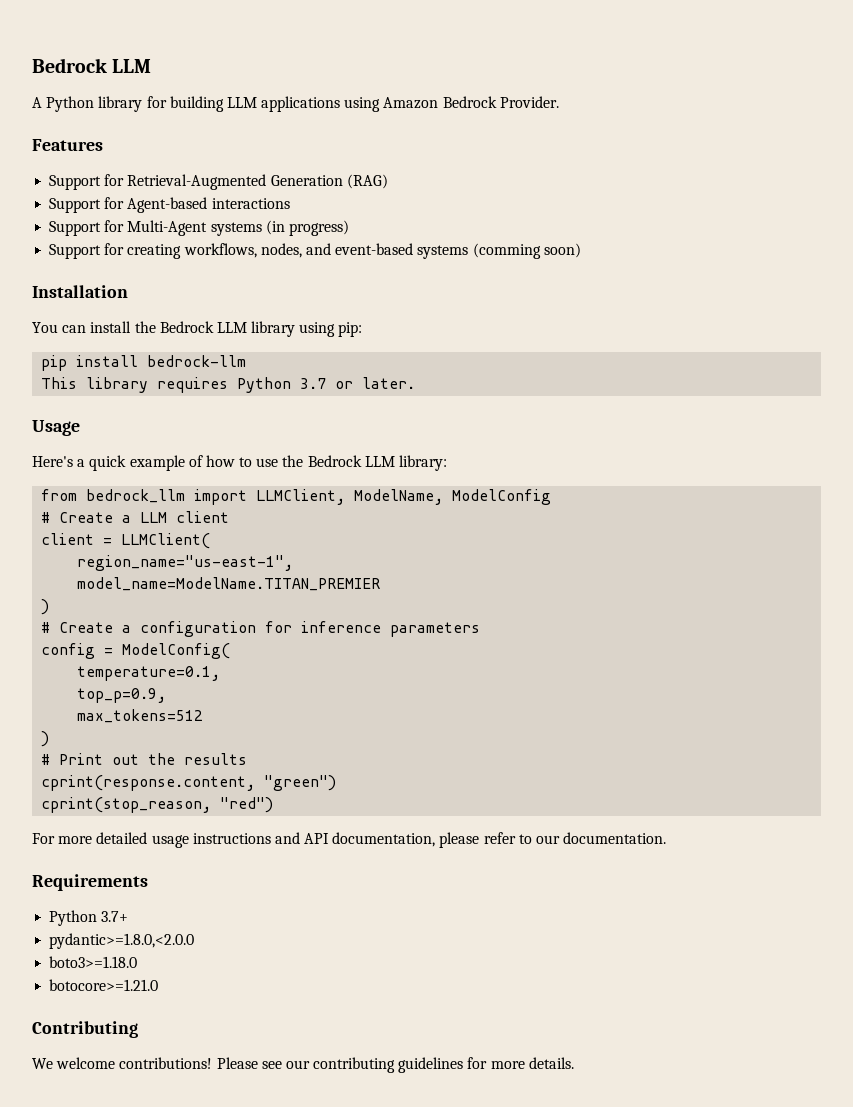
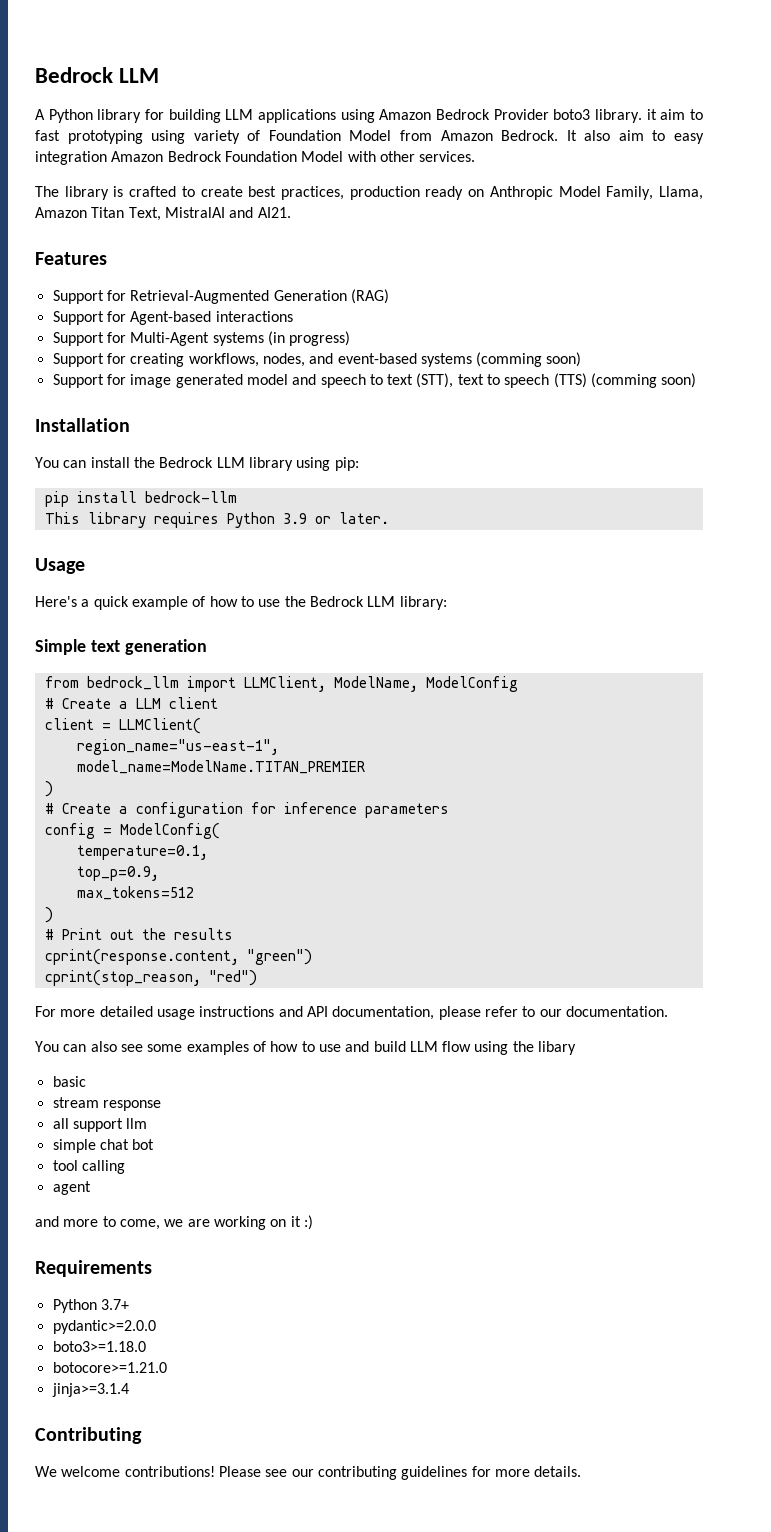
- A Python library for building LLM applications using Amazon Bedrock Provider.
+ A Python library for building LLM applications using Amazon Bedrock Provider boto3 library. it aim to fast prototyping using variety of Foundation Model from Amazon Bedrock. It also aim to easy integration Amazon Bedrock Foundation Model with other services.
+ The library is crafted to create best practices, production ready on Anthropic Model Family, Llama, Amazon Titan Text, MistralAI and AI21.
+ Support for image generated model and speech to text (STT), text to speech (TTS) (comming soon)
- This library requires Python 3.7 or later.
+ This library requires Python 3.9 or later.
+ Simple text generation
+ You can also see some examples of how to use and build LLM flow using the libary
+ basic
+ stream response
+ all support llm
+ simple chat bot
+ tool calling
+ agent
+ and more to come, we are working on it :)
- pydantic>=1.8.0,<2.0.0
+ pydantic>=2.0.0
+ jinja>=3.1.4

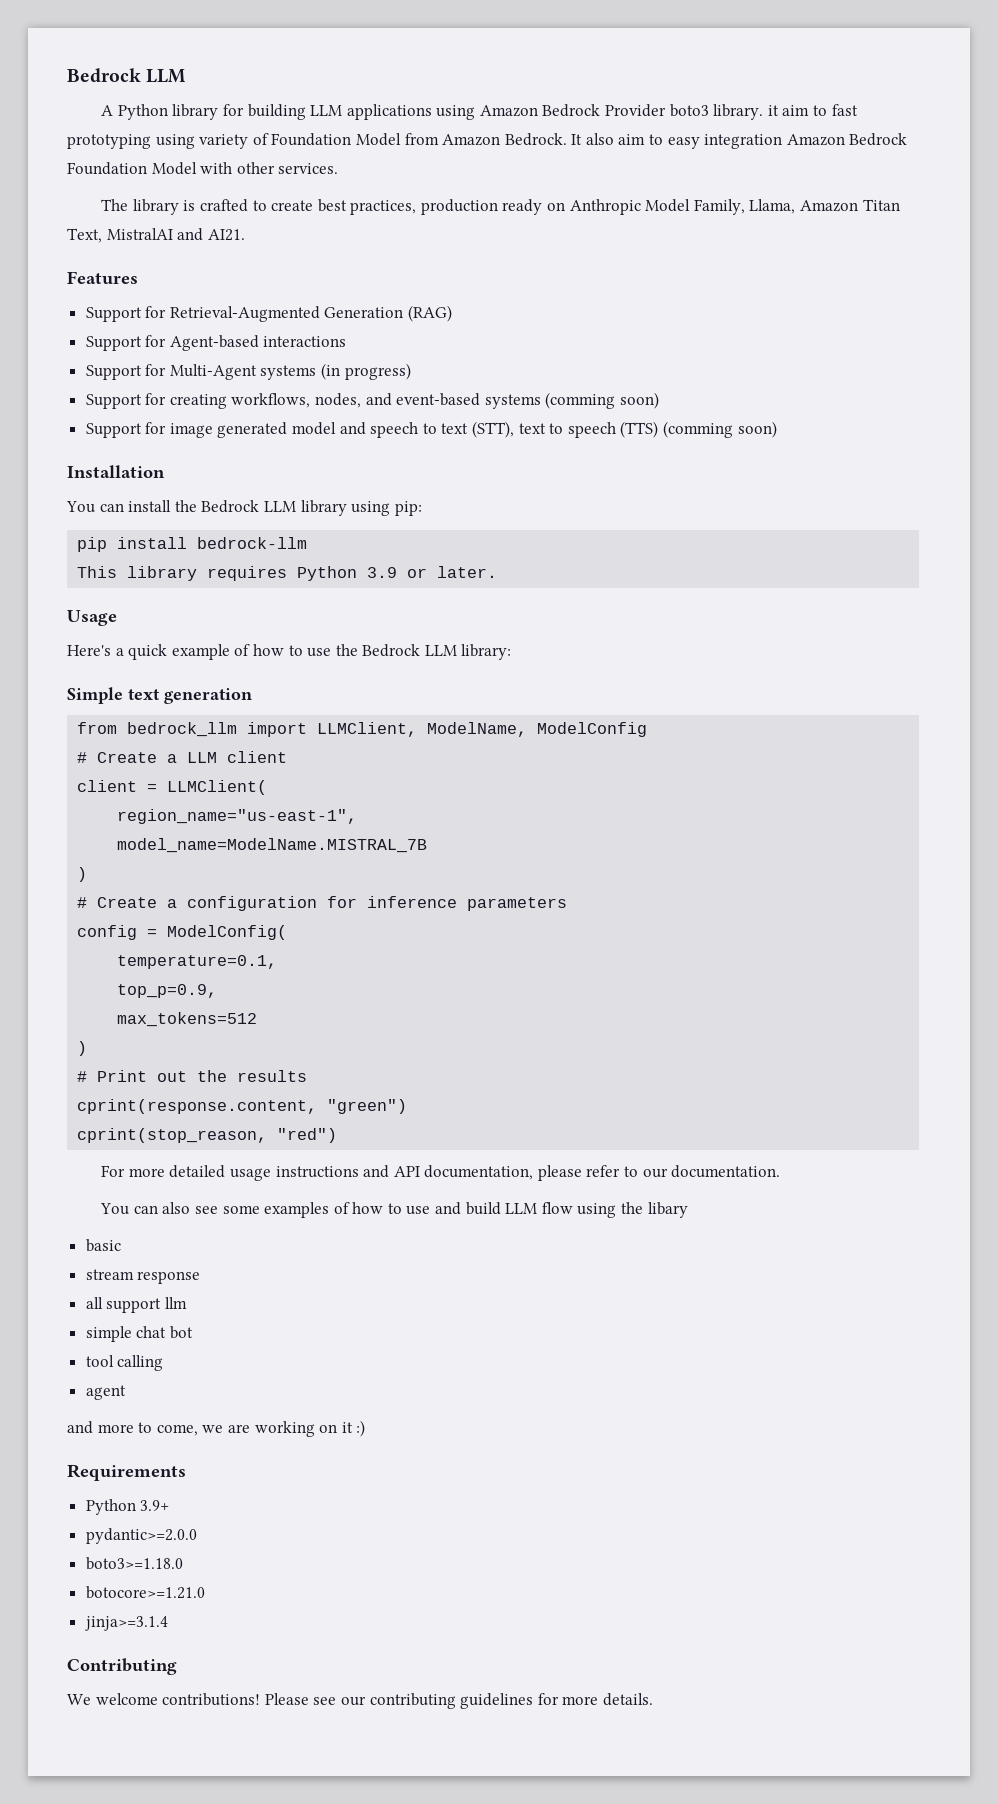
- model_name=ModelName.TITAN_PREMIER
+ model_name=ModelName.MISTRAL_7B
- Python 3.7+
+ Python 3.9+

